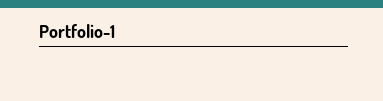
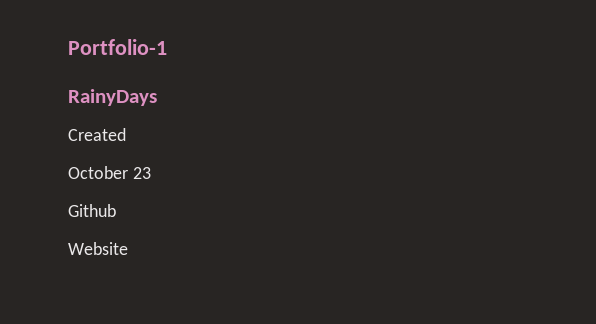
+ RainyDays
+ Created
+ October 23
+ Github
+ Website

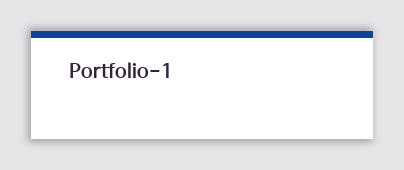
- RainyDays
- Created
- October 23
- Github
- Website

